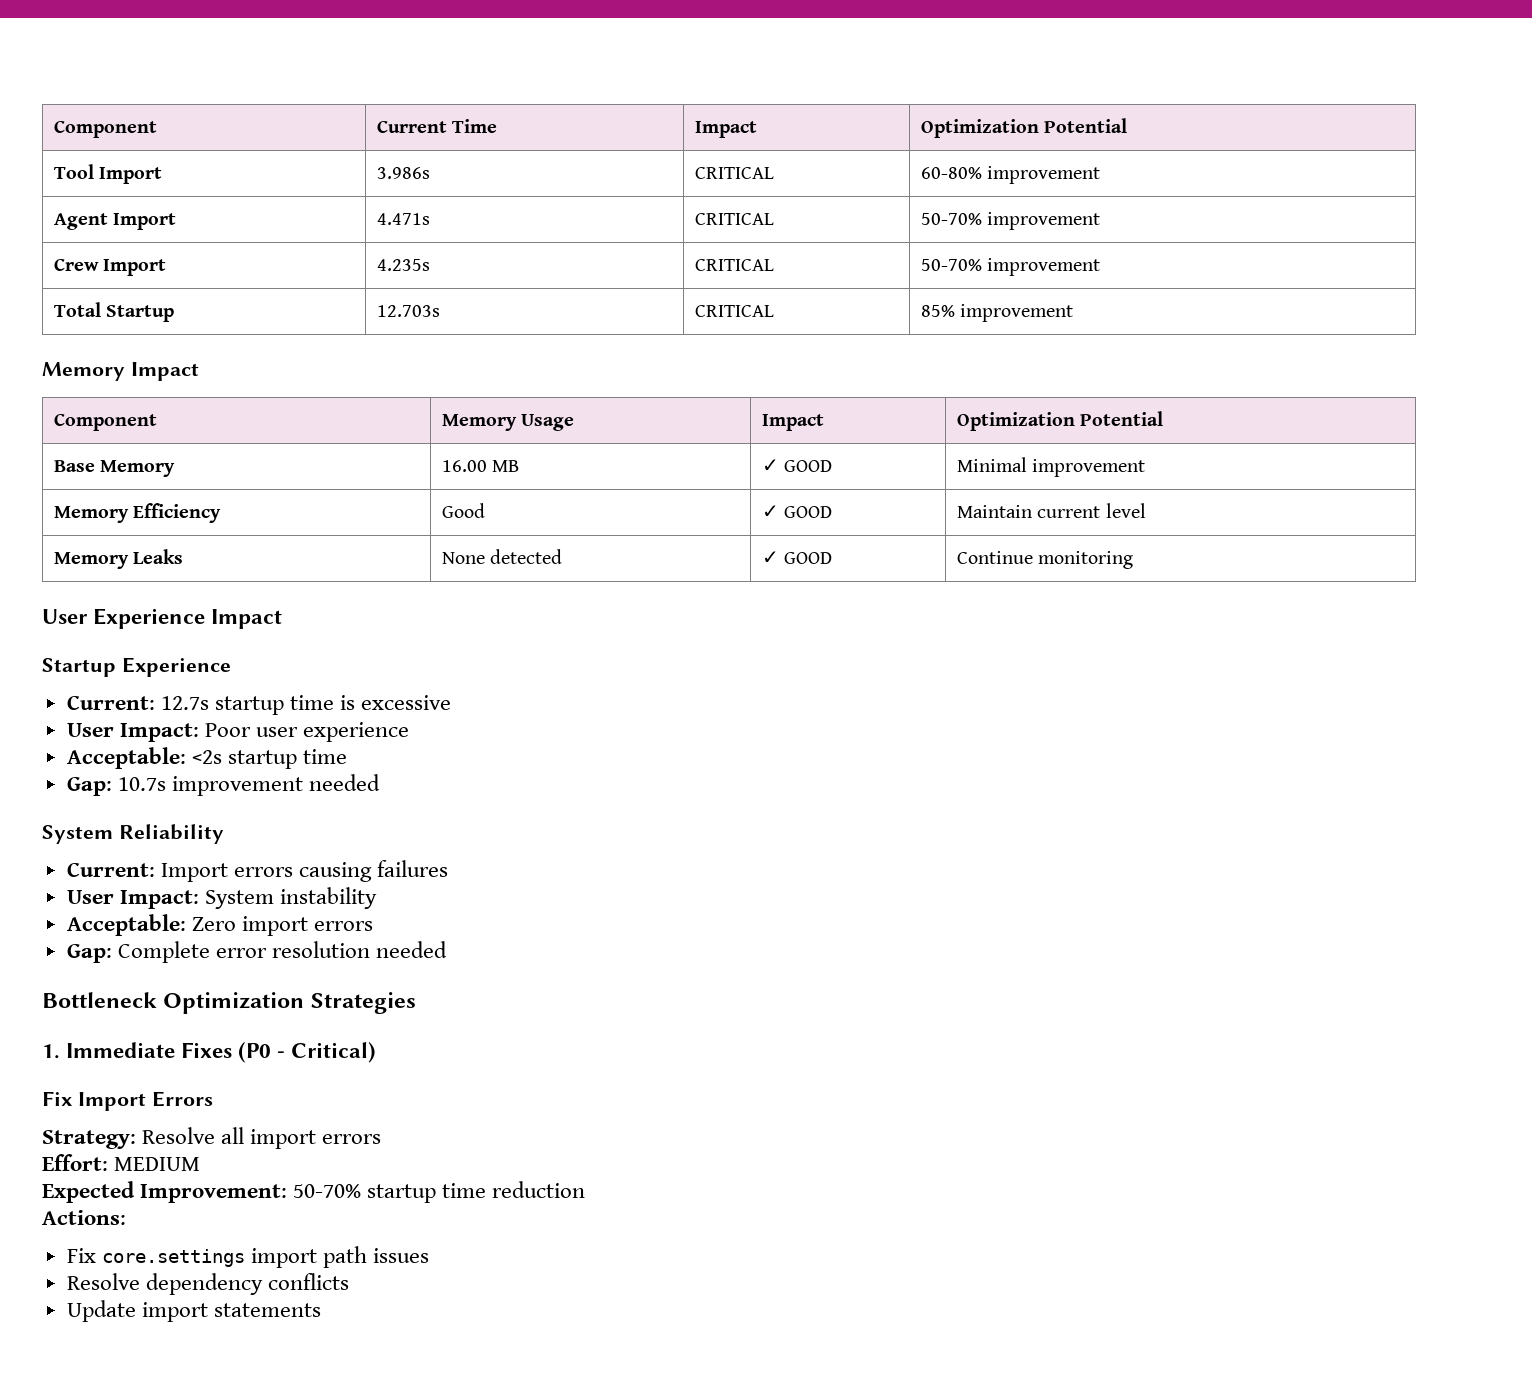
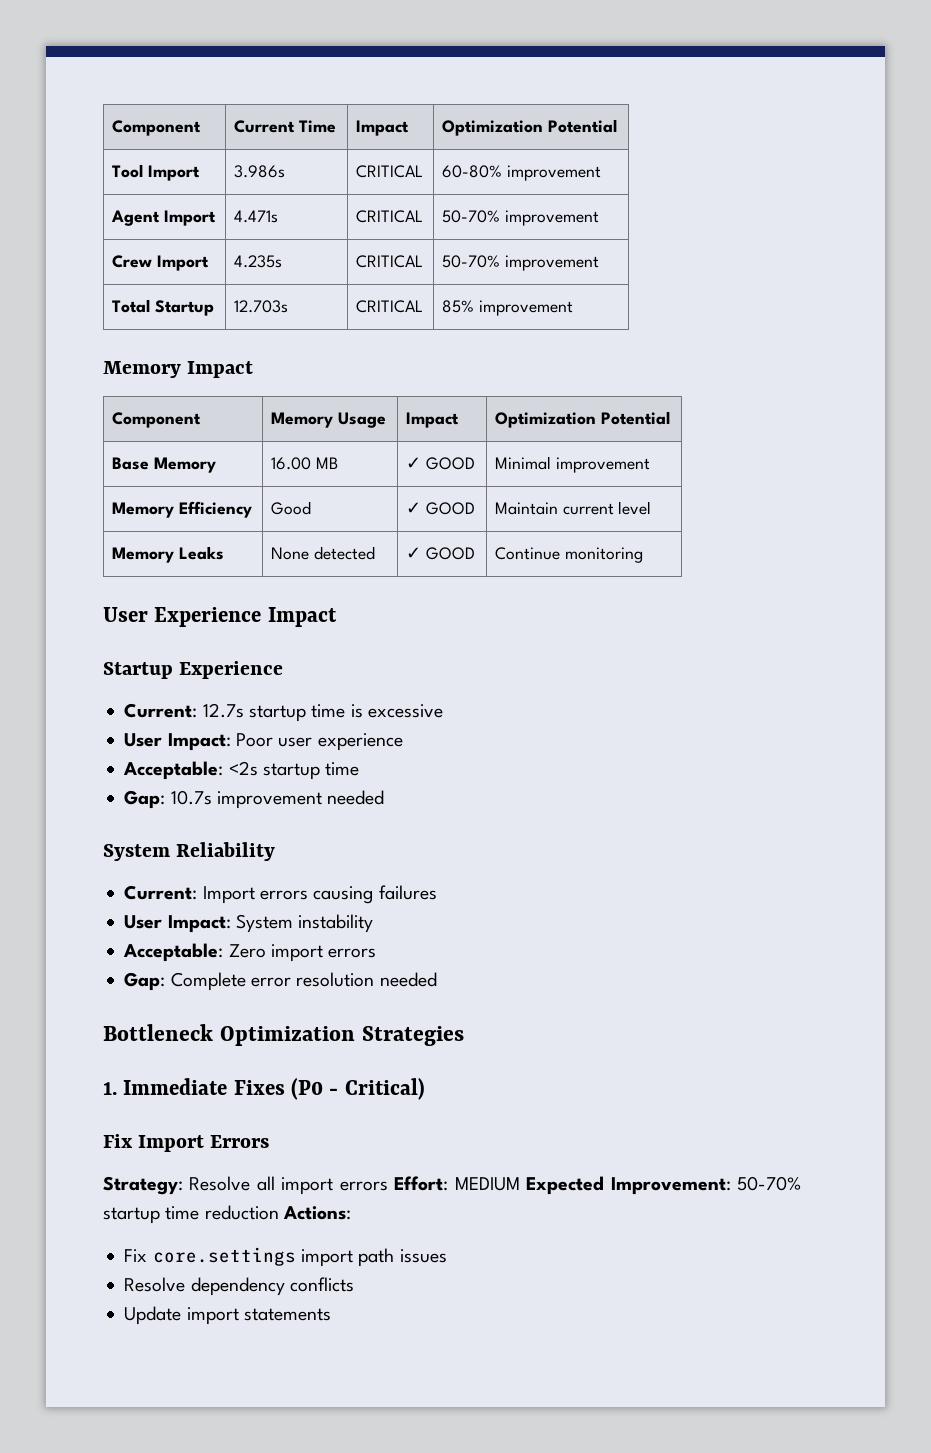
- Strategy: Resolve all import errors
- Effort: MEDIUM
- Expected Improvement: 50-70% startup time reduction
- Actions:
+ Strategy: Resolve all import errors Effort: MEDIUM Expected Improvement: 50-70% startup time reduction Actions:

